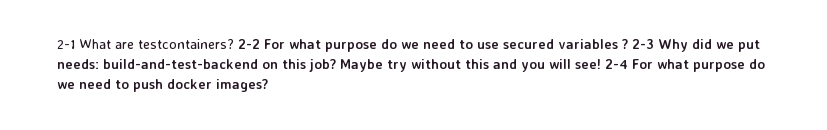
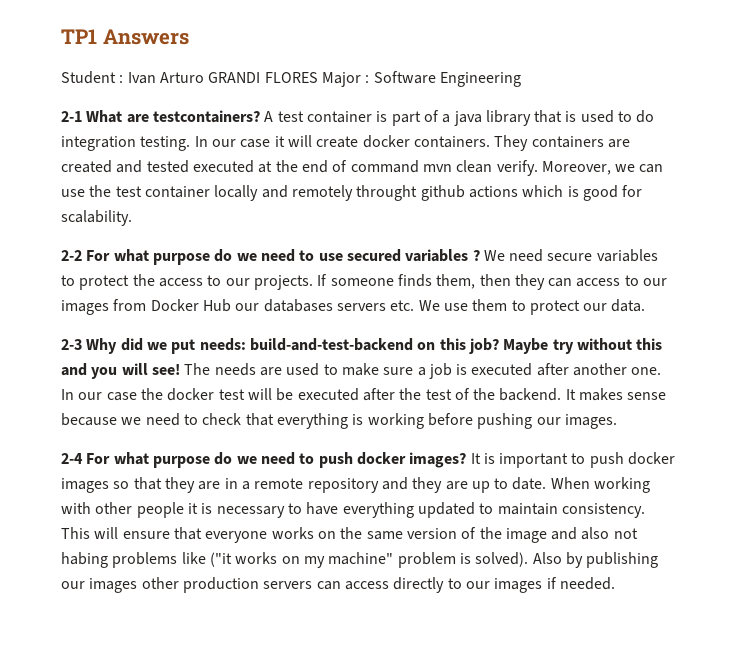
- 2-1 What are testcontainers? 2-2 For what purpose do we need to use secured variables ? 2-3 Why did we put needs: build-and-test-backend on this job?
+ TP1 Answers
+ Student : Ivan Arturo GRANDI FLORES Major : Software Engineering
+ 2-1 What are testcontainers? A test container is part of a java library that is used to do integration testing. In our case it will create docker containers. They containers are created and tested executed at the end of command mvn clean verify. Moreover, we can use the test container locally and remotely throught github actions which is good for scalability.
+ 2-2 For what purpose do we need to use secured variables ? We need secure variables to protect the access to our projects. If someone finds them, then they can access to our images from Docker Hub our databases servers etc. We use them to protect our data.
+ 2-3 Why did we put needs: build-and-test-backend on this job?
- Maybe try without this and you will see! 2-4 For what purpose do we need to push docker images?
+ Maybe try without this and you will see! The needs are used to make sure a job is executed after another one. In our case the docker test will be executed after the test of the backend. It makes sense because we need to check that everything is working before pushing our images.
+ 2-4 For what purpose do we need to push docker images?
+ It is important to push docker images so that they are in a remote repository and they are up to date. When working with other people it is necessary to have everything updated to maintain consistency. This will ensure that everyone works on the same version of the image and also not habing problems like ("it works on my machine" problem is solved). Also by publishing our images other production servers can access directly to our images if needed.

